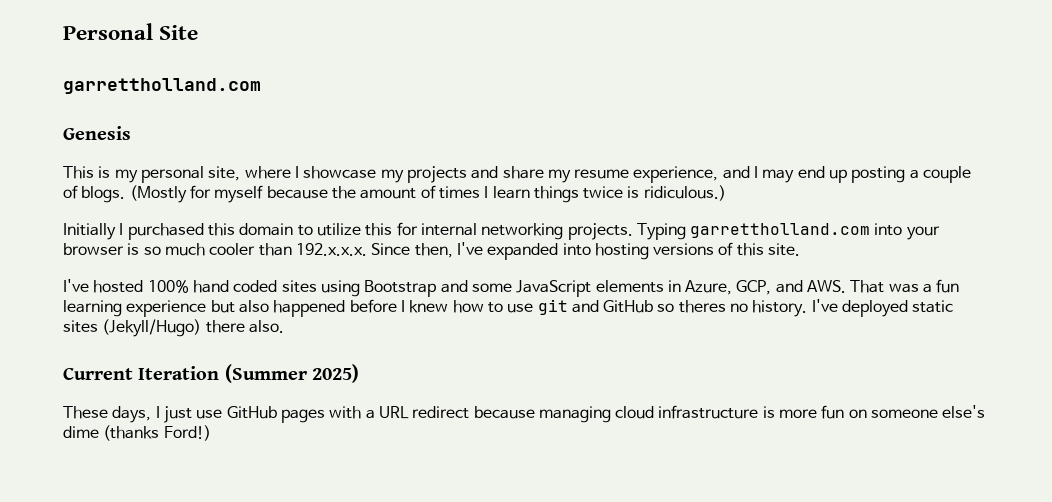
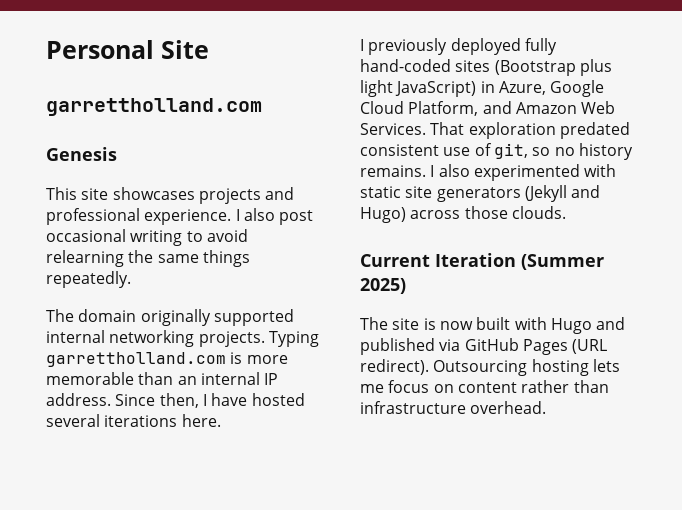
- This is my personal site, where I showcase my projects and share my resume experience, and I may end up posting a couple of blogs. (Mostly for myself because the amount of times I learn things twice is ridiculous.)
- Initially I purchased this domain to utilize this for internal networking projects.
+ This site showcases projects and professional experience. I also post occasional writing to avoid relearning the same things repeatedly.
+ The domain originally supported internal networking projects.
- Typing garrettholland.com into your browser is so much cooler than 192.x.x.x. Since then, I've expanded into hosting versions of this site.
- I've hosted 100% hand coded sites using Bootstrap and some JavaScript elements in Azure, GCP, and AWS. That was a fun learning experience but also happened before I knew how to use git and GitHub so theres no history. I've deployed static sites (Jekyll/Hugo) there also.
+ Typing garrettholland.com is more memorable than an internal IP address. Since then, I have hosted several iterations here.
+ I previously deployed fully hand‑coded sites (Bootstrap plus light JavaScript) in Azure, Google Cloud Platform, and Amazon Web Services. That exploration predated consistent use of git, so no history remains. I also experimented with static site generators (Jekyll and Hugo) across those clouds.
  Current Iteration (Summer 2025)
- These days, I just use GitHub pages with a URL redirect because managing cloud infrastructure is more fun on someone else's dime (thanks Ford!)
+ The site is now built with Hugo and published via GitHub Pages (URL redirect). Outsourcing hosting lets me focus on content rather than infrastructure overhead.

